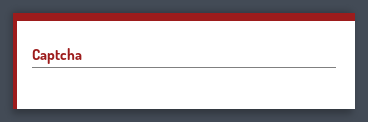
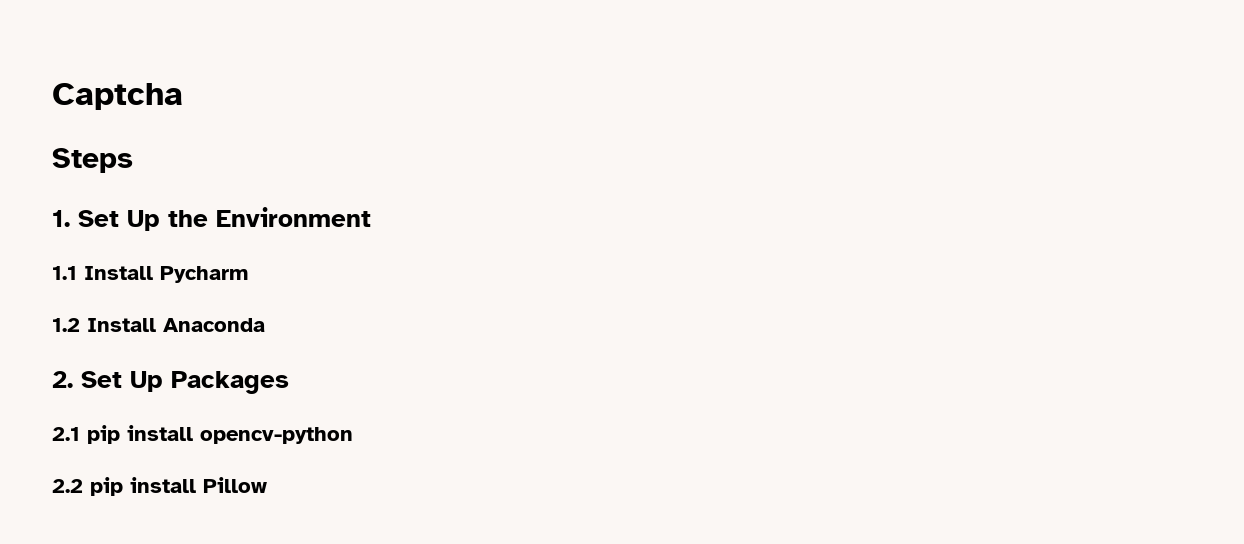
+ Steps
+ 1. Set Up the Environment
+ 1.1 Install Pycharm
+ 1.2 Install Anaconda
+ 2. Set Up Packages
+ 2.1 pip install opencv-python
+ 2.2 pip install Pillow

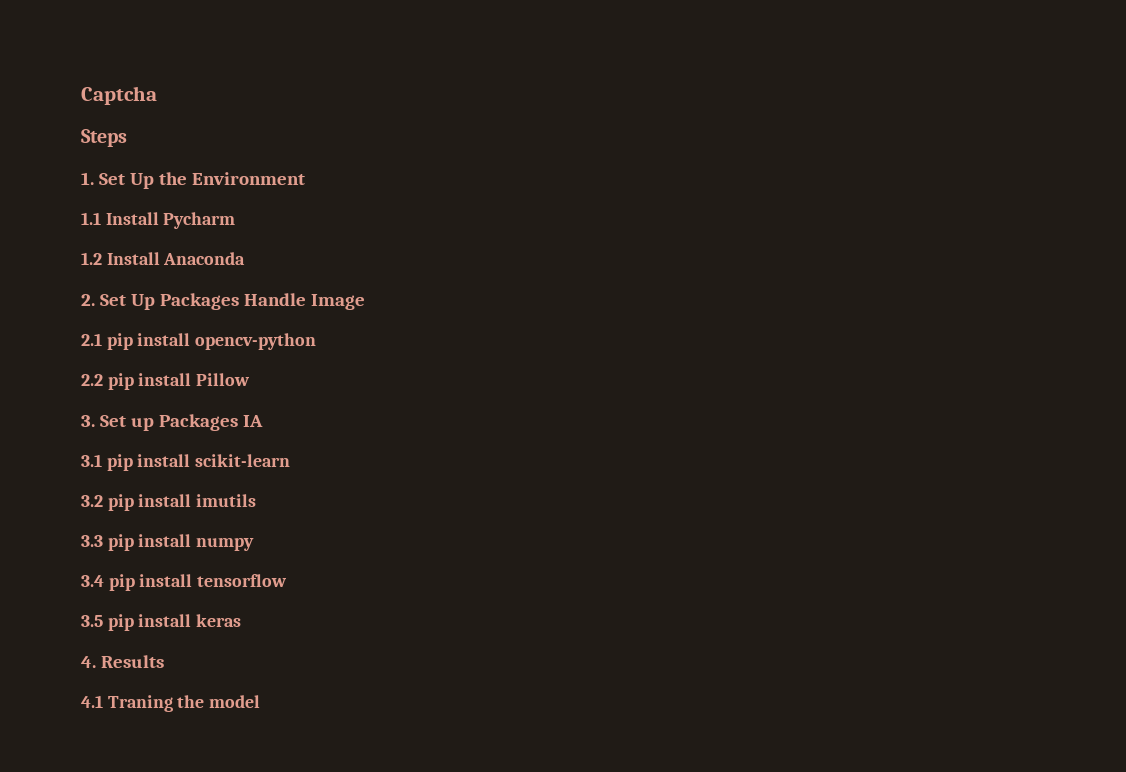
- 2. Set Up Packages
+ 2. Set Up Packages Handle Image
+ 3. Set up Packages IA
+ 3.1 pip install scikit-learn
+ 3.2 pip install imutils
+ 3.3 pip install numpy
+ 3.4 pip install tensorflow
+ 3.5 pip install keras
+ 4. Results
+ 4.1 Traning the model

